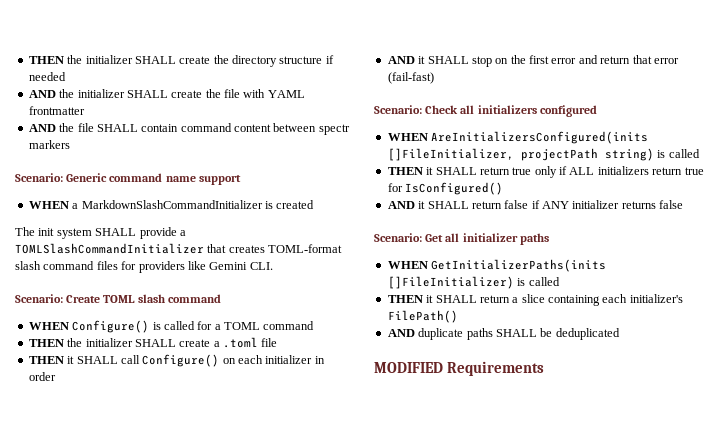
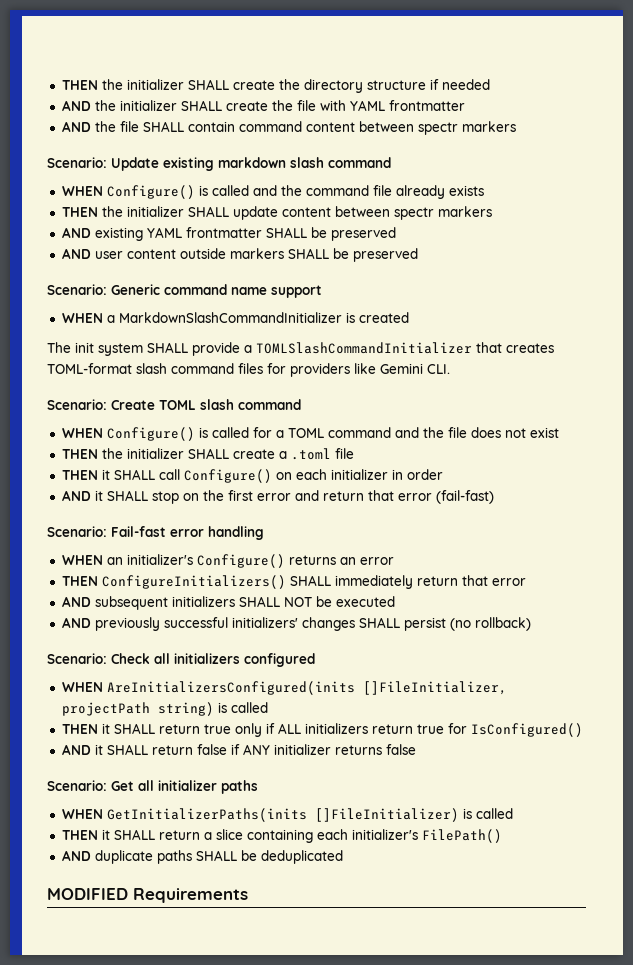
+ Scenario: Update existing markdown slash command
+ WHEN Configure() is called and the command file already exists
+ THEN the initializer SHALL update content between spectr markers
+ AND existing YAML frontmatter SHALL be preserved
+ AND user content outside markers SHALL be preserved
- WHEN Configure() is called for a TOML command
+ WHEN Configure() is called for a TOML command and the file does not exist
+ Scenario: Fail-fast error handling
+ WHEN an initializer's Configure() returns an error
+ THEN ConfigureInitializers() SHALL immediately return that error
+ AND subsequent initializers SHALL NOT be executed
+ AND previously successful initializers' changes SHALL persist (no rollback)

